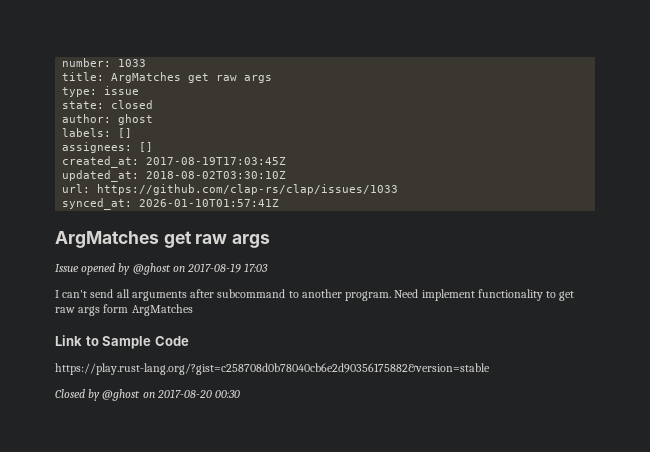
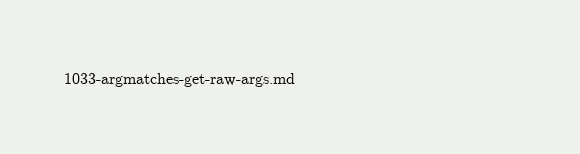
- number: 1033
- title: ArgMatches get raw args
- type: issue
- state: closed
- author: ghost
- labels: []
- assignees: []
- created_at: 2017-08-19T17:03:45Z
- updated_at: 2018-08-02T03:30:10Z
- url: https://github.com/clap-rs/clap/issues/1033
- synced_at: 2026-01-10T01:57:41Z
- ArgMatches get raw args
- Issue opened by @ghost on 2017-08-19 17:03
- I can't send all arguments after subcommand to another program. Need implement functionality to get raw args form ArgMatches
- Link to Sample Code
- https://play.rust-lang.org/?gist=c258708d0b78040cb6e2d90356175882&version=stable
- Closed by @ghost on 2017-08-20 00:30
+ 1033-argmatches-get-raw-args.md

